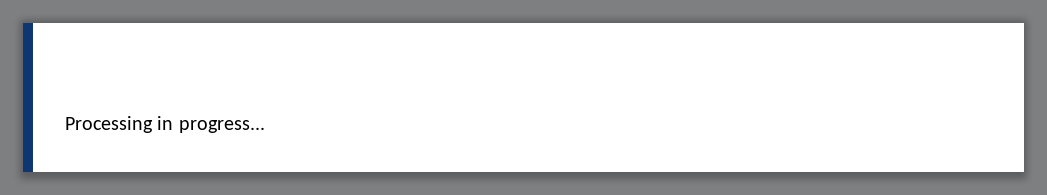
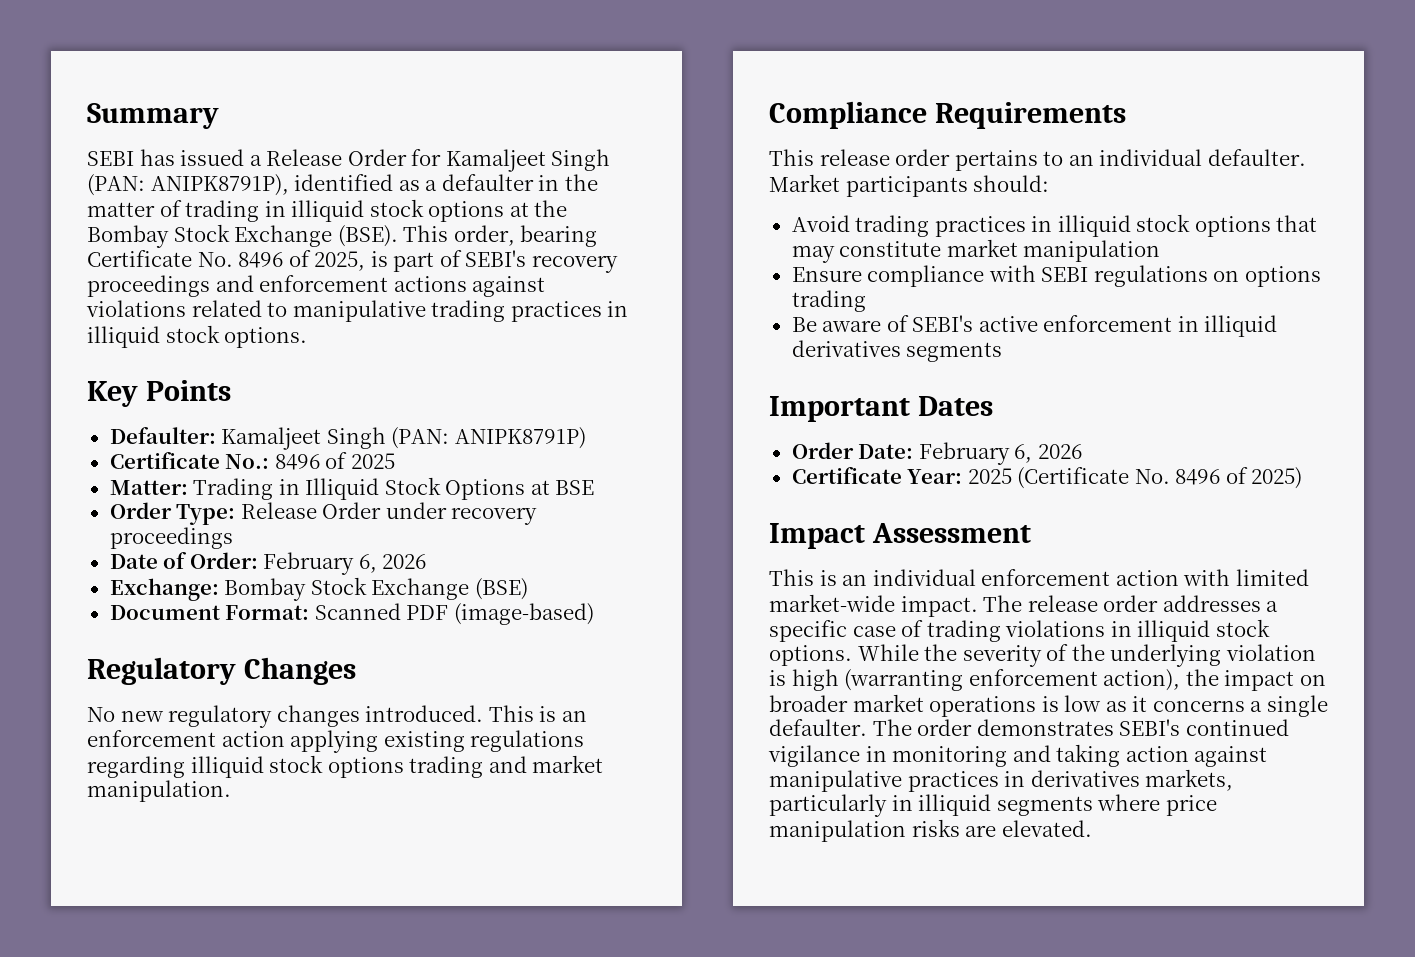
- Processing in progress...
+ Summary
+ SEBI has issued a Release Order for Kamaljeet Singh (PAN: ANIPK8791P), identified as a defaulter in the matter of trading in illiquid stock options at the Bombay Stock Exchange (BSE). This order, bearing Certificate No. 8496 of 2025, is part of SEBI's recovery proceedings and enforcement actions against violations related to manipulative trading practices in illiquid stock options.
+ Key Points
+ Defaulter: Kamaljeet Singh (PAN: ANIPK8791P)
+ Certificate No.: 8496 of 2025
+ Matter: Trading in Illiquid Stock Options at BSE
+ Order Type: Release Order under recovery proceedings
+ Date of Order: February 6, 2026
+ Exchange: Bombay Stock Exchange (BSE)
+ Document Format: Scanned PDF (image-based)
+ Regulatory Changes
+ No new regulatory changes introduced. This is an enforcement action applying existing regulations regarding illiquid stock options trading and market manipulation.
+ Compliance Requirements
+ This release order pertains to an individual defaulter. Market participants should:
+ Avoid trading practices in illiquid stock options that may constitute market manipulation
+ Ensure compliance with SEBI regulations on options trading
+ Be aware of SEBI's active enforcement in illiquid derivatives segments
+ Important Dates
+ Order Date: February 6, 2026
+ Certificate Year: 2025 (Certificate No. 8496 of 2025)
+ Impact Assessment
+ This is an individual enforcement action with limited market-wide impact. The release order addresses a specific case of trading violations in illiquid stock options. While the severity of the underlying violation is high (warranting enforcement action), the impact on broader market operations is low as it concerns a single defaulter. The order demonstrates SEBI's continued vigilance in monitoring and taking action against manipulative practices in derivatives markets, particularly in illiquid segments where price manipulation risks are elevated.

